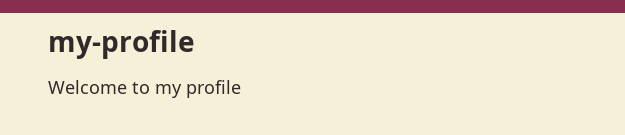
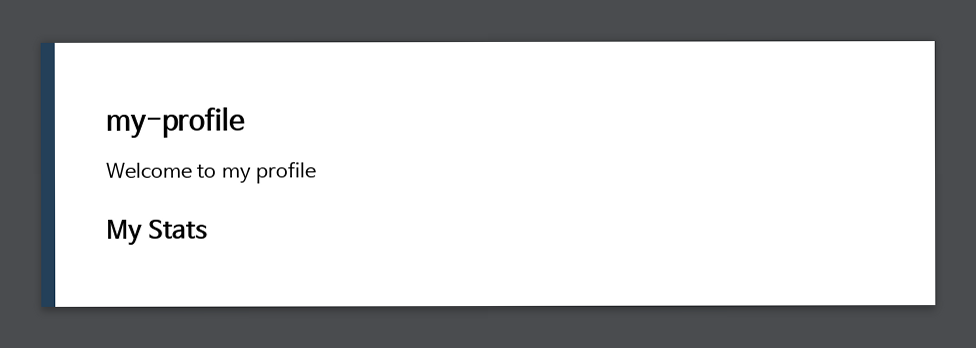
+ My Stats

